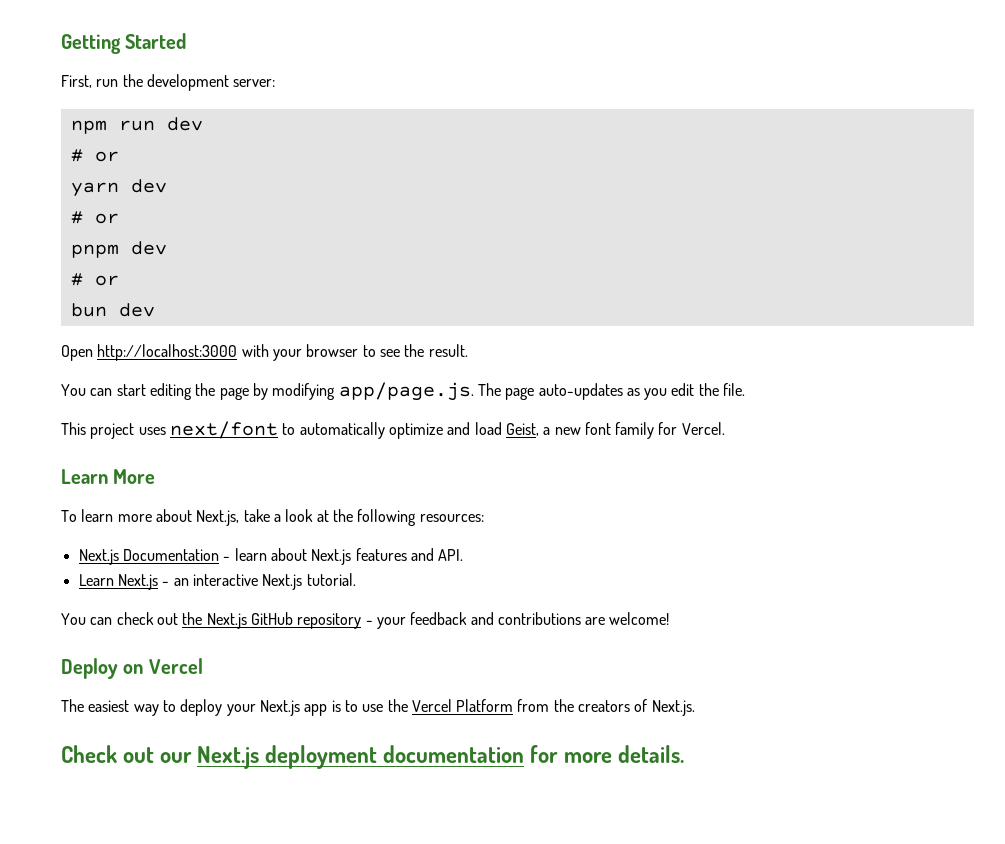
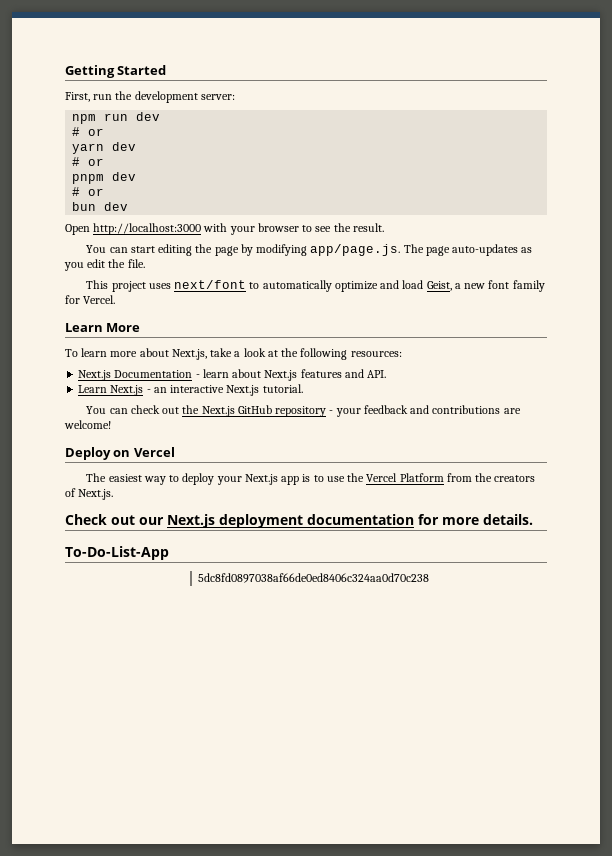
+ To-Do-List-App
+ 5dc8fd0897038af66de0ed8406c324aa0d70c238

